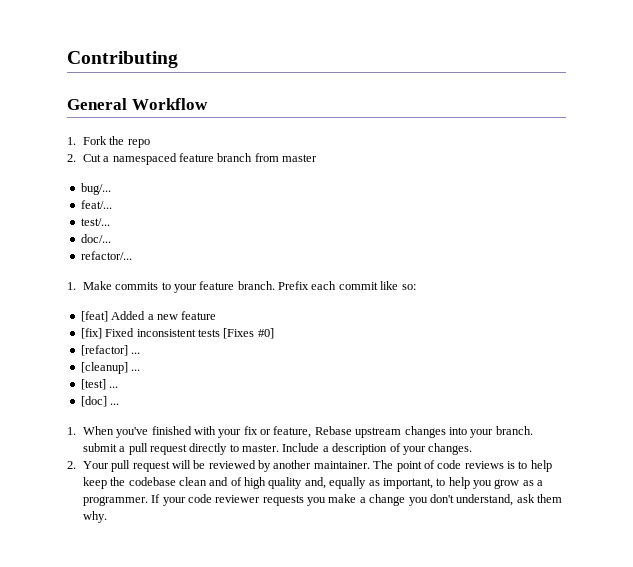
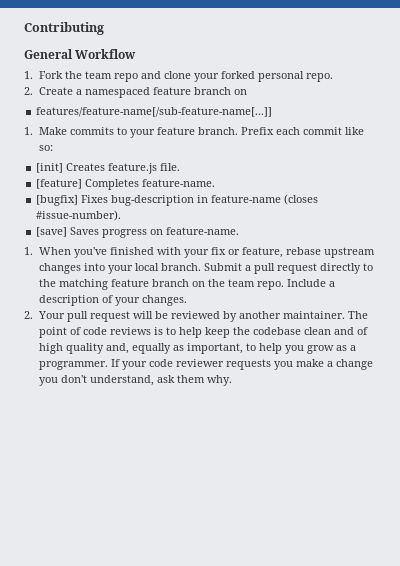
- 1. Fork the repo
- 2. Cut a namespaced feature branch from master
- bug/...
- feat/...
- test/...
- doc/...
- refactor/...
+ 1. Fork the team repo and clone your forked personal repo.
+ 2. Create a namespaced feature branch on
+ features/feature-name[/sub-feature-name[...]]
- [feat] Added a new feature
- [fix] Fixed inconsistent tests [Fixes #0]
- [refactor] ...
- [cleanup] ...
- [test] ...
- [doc] ...
+ [init] Creates feature.js file.
+ [feature] Completes feature-name.
+ [bugfix] Fixes bug-description in feature-name (closes #issue-number).
+ [save] Saves progress on feature-name.
- 1. When you've finished with your fix or feature, Rebase upstream changes into your branch. submit a pull request directly to master.
+ 1. When you've finished with your fix or feature, rebase upstream changes into your local branch. Submit a pull request directly to the matching feature branch on the team repo.

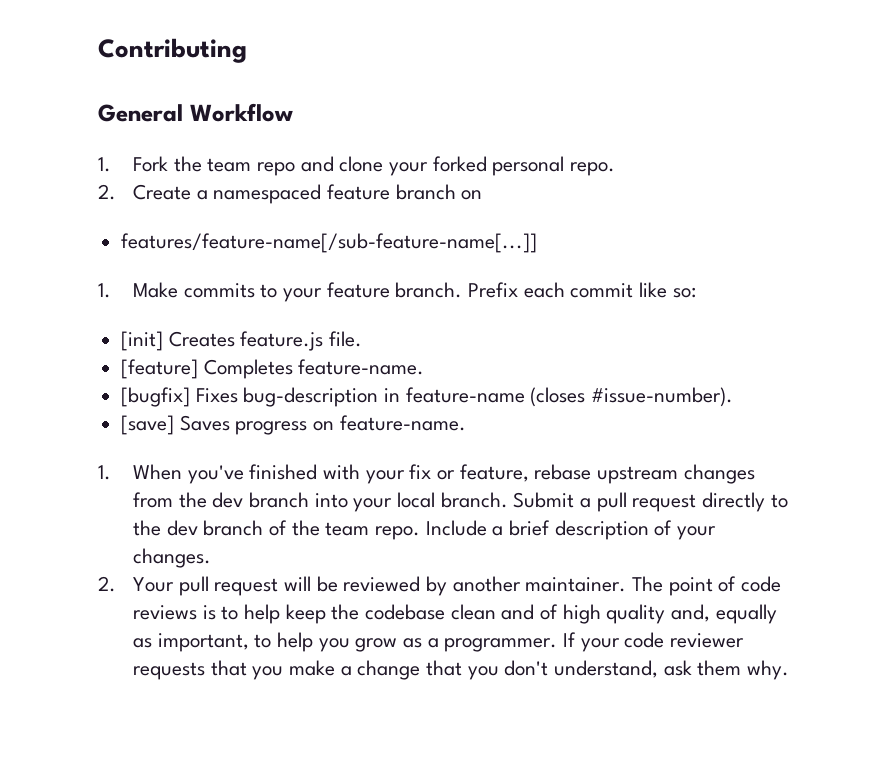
- 1. When you've finished with your fix or feature, rebase upstream changes into your local branch.
+ 1. When you've finished with your fix or feature, rebase upstream changes from the dev branch into your local branch.
- Submit a pull request directly to the matching feature branch on the team repo.
+ Submit a pull request directly to the dev branch of the team repo.
- Include a description of your changes.
+ Include a brief description of your changes.
- If your code reviewer requests you make a change you don't understand, ask them why.
+ If your code reviewer requests that you make a change that you don't understand, ask them why.

